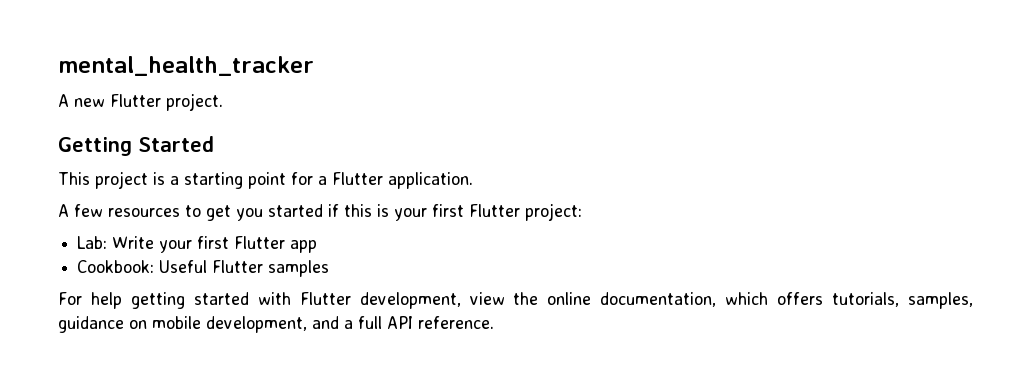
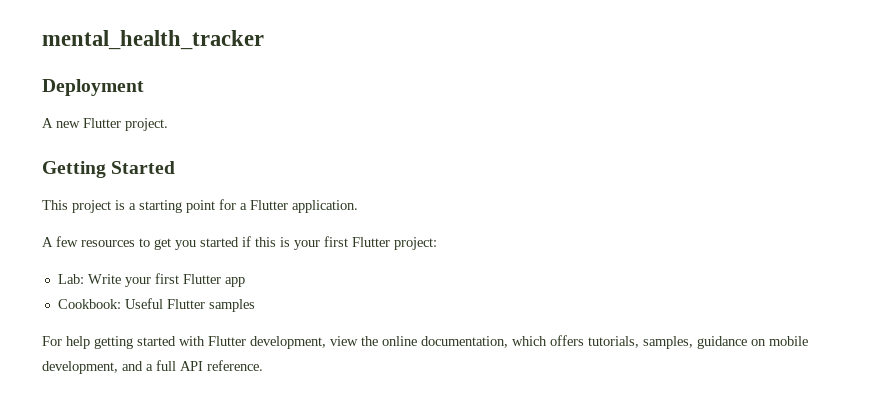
+ Deployment

